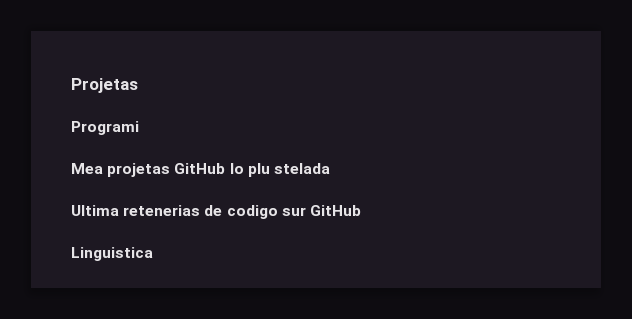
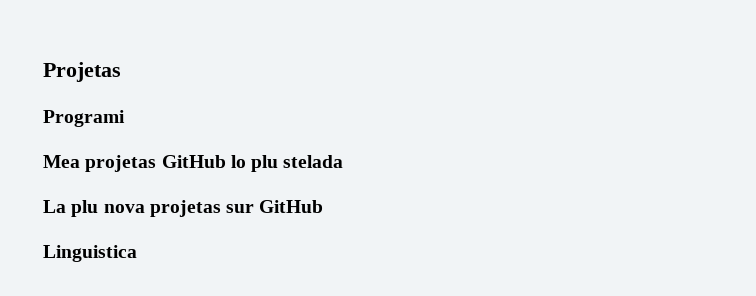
- Ultima retenerias de codigo sur GitHub
+ La plu nova projetas sur GitHub

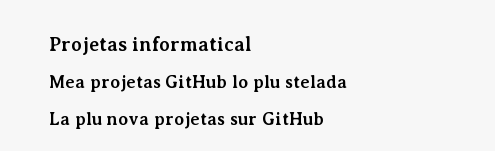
- Projetas
- Programi
+ Projetas informatical
- Linguistica

